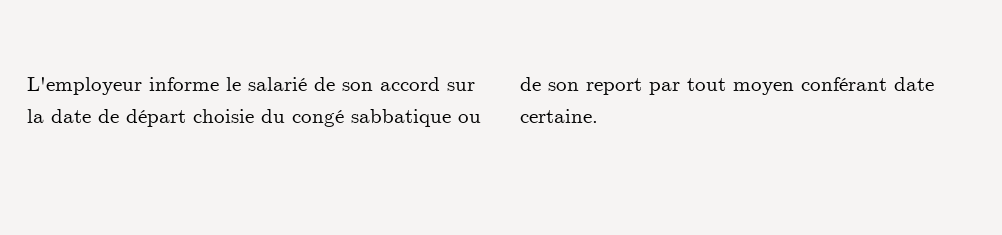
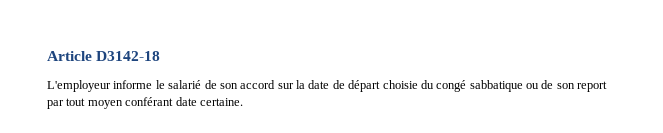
+ Article D3142-18

